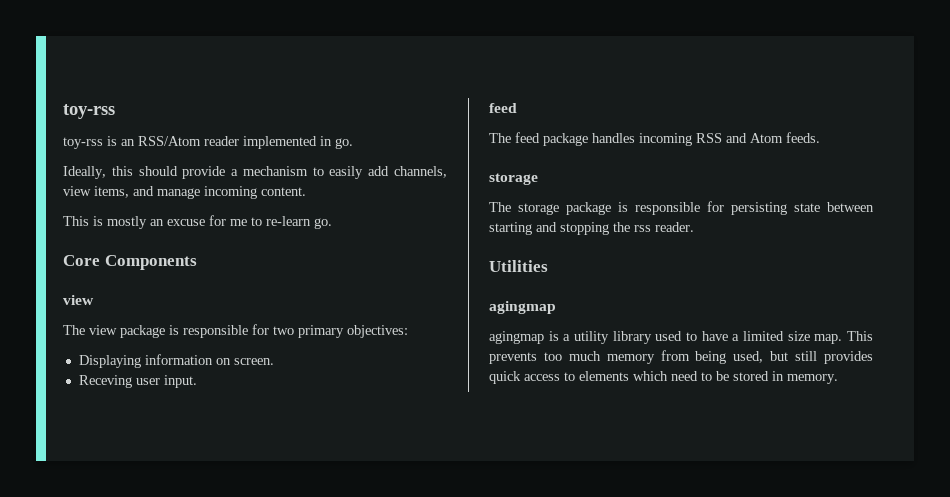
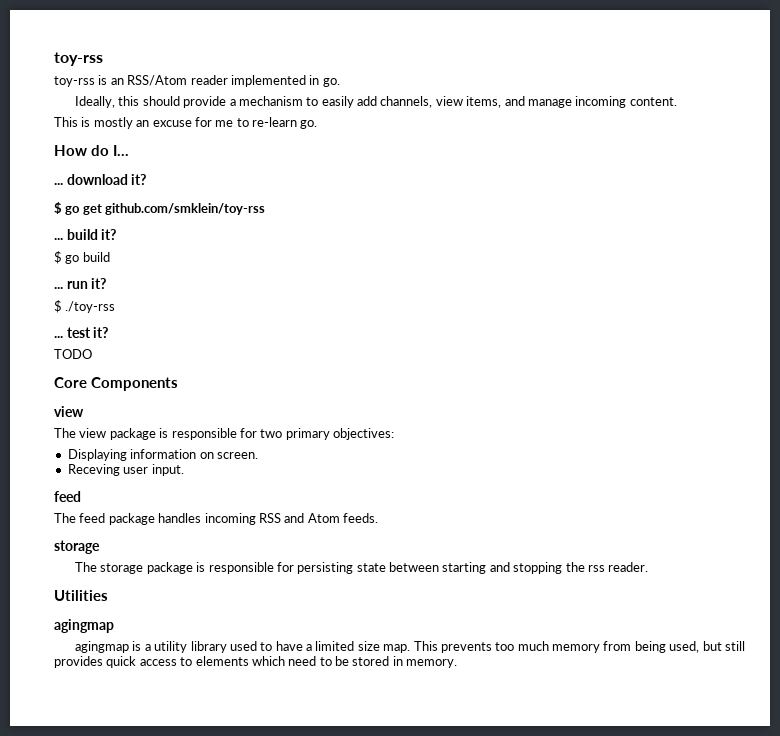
+ How do I...
+ ... download it?
+ $ go get github.com/smklein/toy-rss
+ ... build it?
+ $ go build
+ ... run it?
+ $ ./toy-rss
+ ... test it?
+ TODO

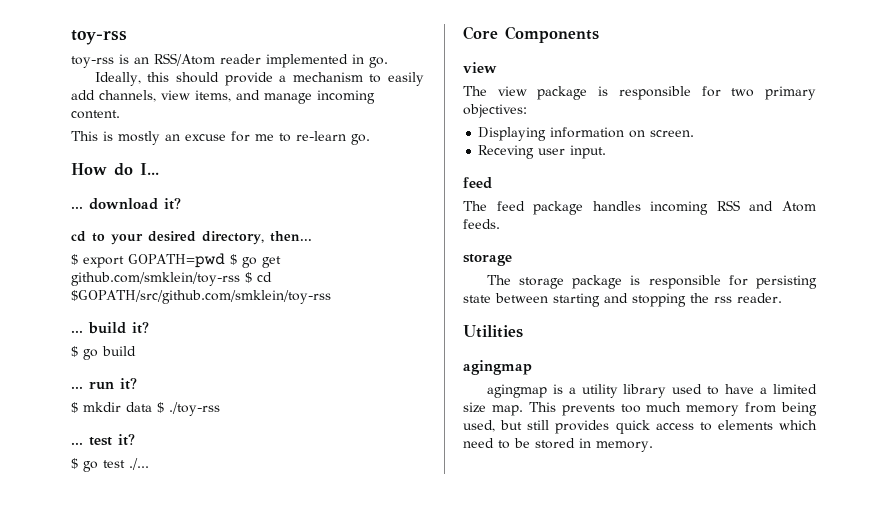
- $ go get github.com/smklein/toy-rss
+ cd to your desired directory, then...
+ $ export GOPATH=pwd $ go get github.com/smklein/toy-rss $ cd $GOPATH/src/github.com/smklein/toy-rss
- $ ./toy-rss
+ $ mkdir data $ ./toy-rss
- TODO
+ $ go test ./...

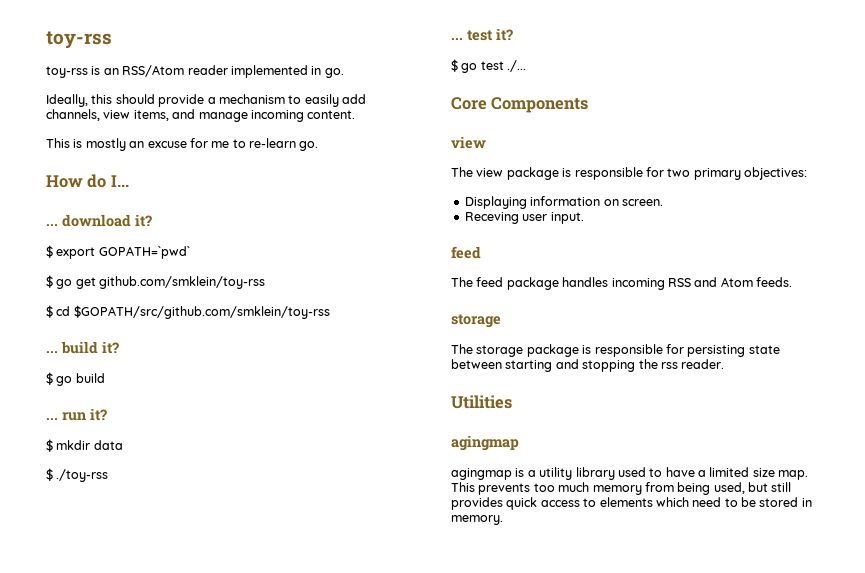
- cd to your desired directory, then...
- $ export GOPATH=pwd $ go get github.com/smklein/toy-rss $ cd $GOPATH/src/github.com/smklein/toy-rss
+ $ export GOPATH=`pwd`
+ $ go get github.com/smklein/toy-rss
+ $ cd $GOPATH/src/github.com/smklein/toy-rss
- $ mkdir data $ ./toy-rss
+ $ mkdir data
+ $ ./toy-rss

